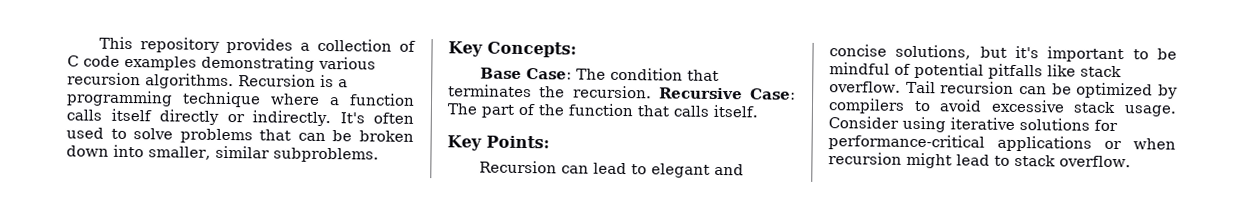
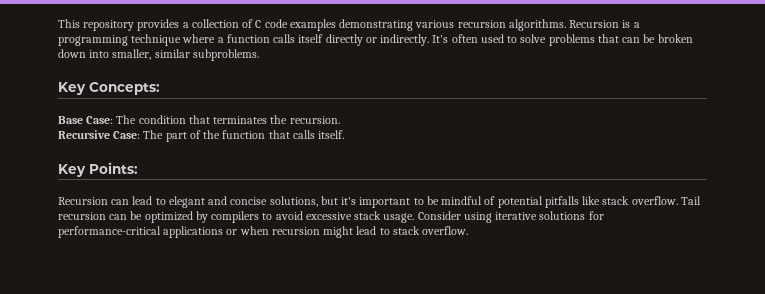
- Base Case: The condition that terminates the recursion. Recursive Case: The part of the function that calls itself.
+ Base Case: The condition that terminates the recursion.
+ Recursive Case: The part of the function that calls itself.

